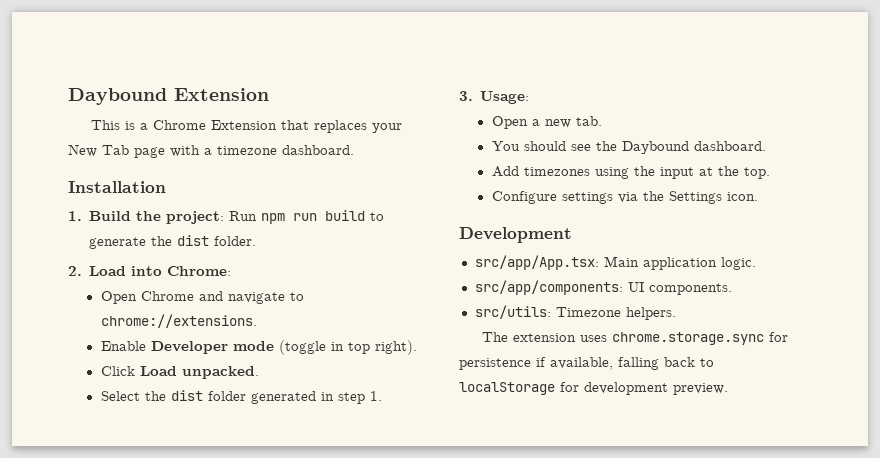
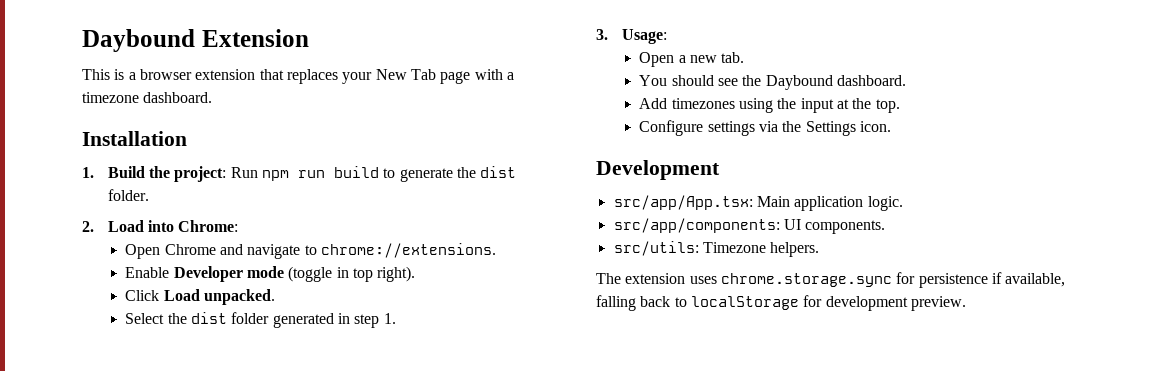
- This is a Chrome Extension that replaces your New Tab page with a timezone dashboard.
+ This is a browser extension that replaces your New Tab page with a timezone dashboard.

